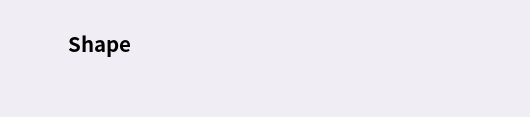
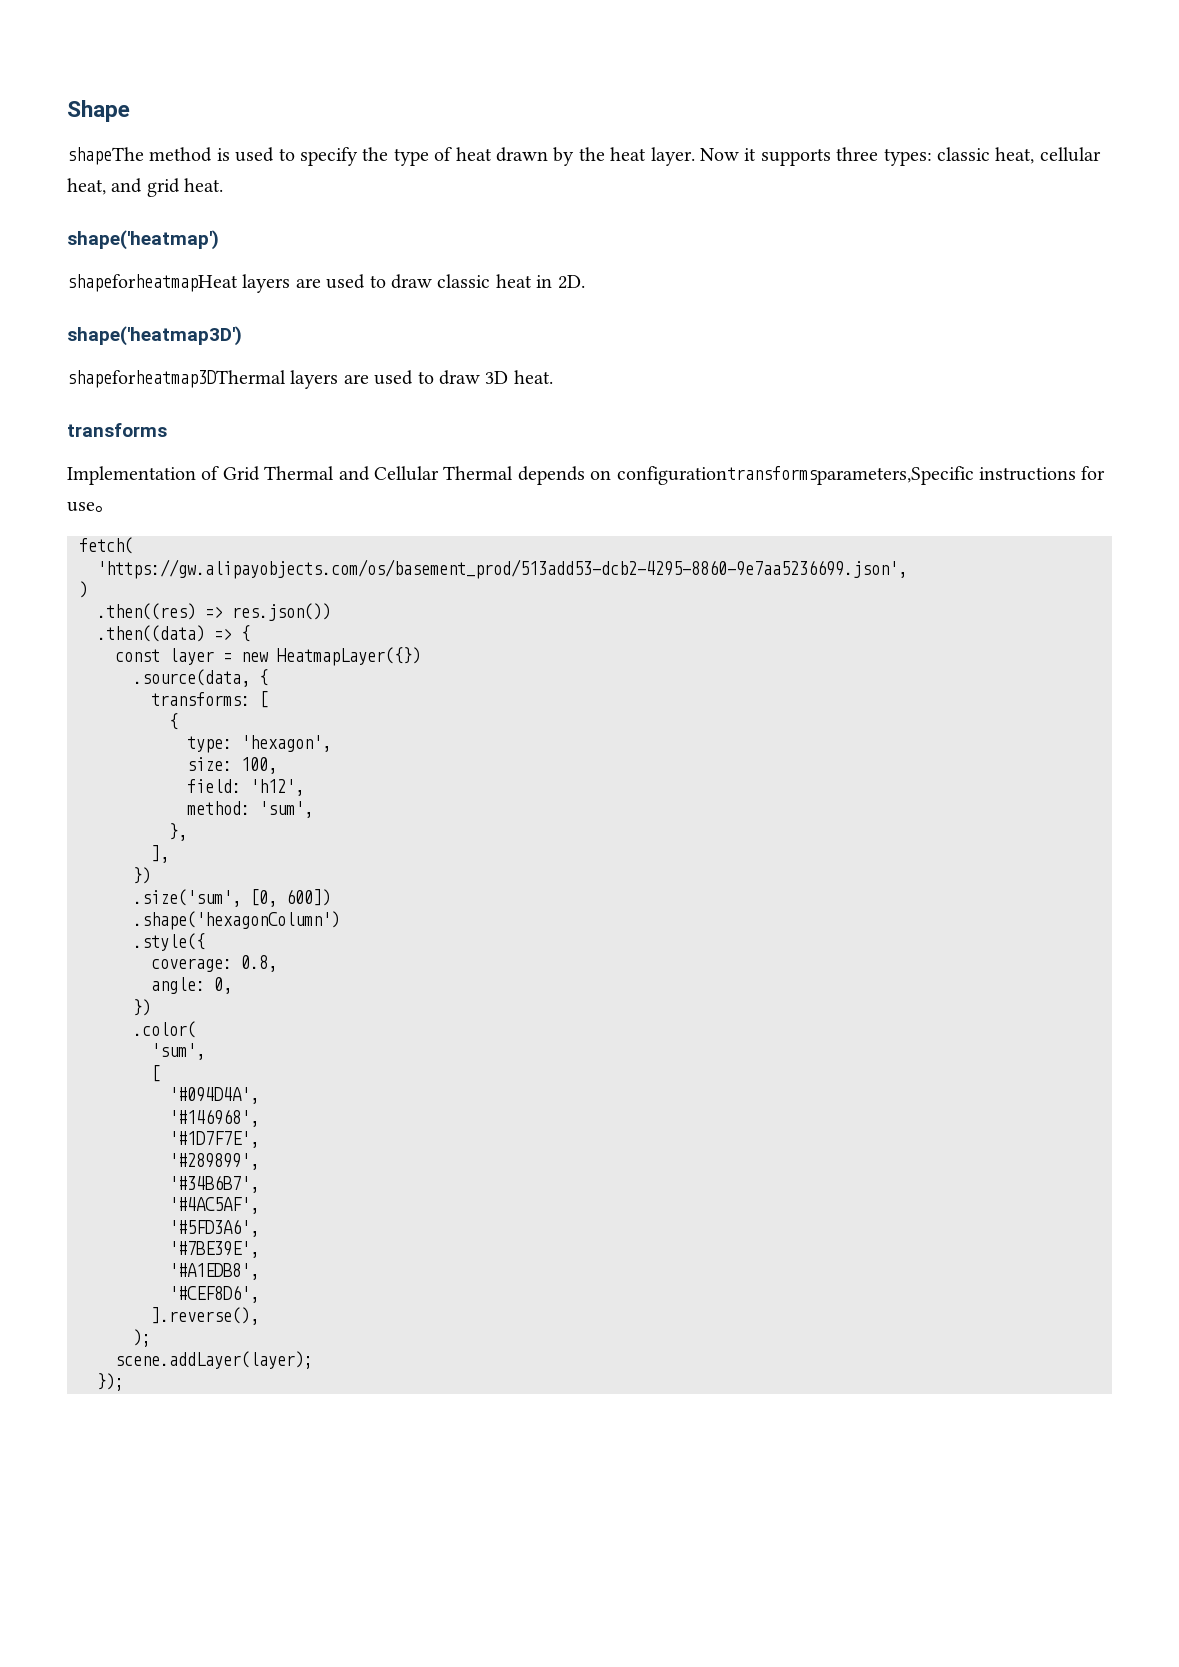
+ shapeThe method is used to specify the type of heat drawn by the heat layer. Now it supports three types: classic heat, cellular heat, and grid heat.
+ shape('heatmap')
+ shapeforheatmapHeat layers are used to draw classic heat in 2D.
+ shape('heatmap3D')
+ shapeforheatmap3DThermal layers are used to draw 3D heat.
+ transforms
+ Implementation of Grid Thermal and Cellular Thermal depends on configurationtransformsparameters,Specific instructions for use。
+ fetch(
+ 'https://gw.alipayobjects.com/os/basement_prod/513add53-dcb2-4295-8860-9e7aa5236699.json',
+ )
+ .then((res) => res.json())
+ .then((data) => {
+ const layer = new HeatmapLayer({})
+ .source(data, {
+ transforms: [
+ {
+ type: 'hexagon',
+ size: 100,
+ field: 'h12',
+ method: 'sum',
+ },
+ ],
+ })
+ .size('sum', [0, 600])
+ .shape('hexagonColumn')
+ .style({
+ coverage: 0.8,
+ angle: 0,
+ })
+ .color(
+ 'sum',
+ [
+ '#094D4A',
+ '#146968',
+ '#1D7F7E',
+ '#289899',
+ '#34B6B7',
+ '#4AC5AF',
+ '#5FD3A6',
+ '#7BE39E',
+ '#A1EDB8',
+ '#CEF8D6',
+ ].reverse(),
+ );
+ scene.addLayer(layer);
+ });

